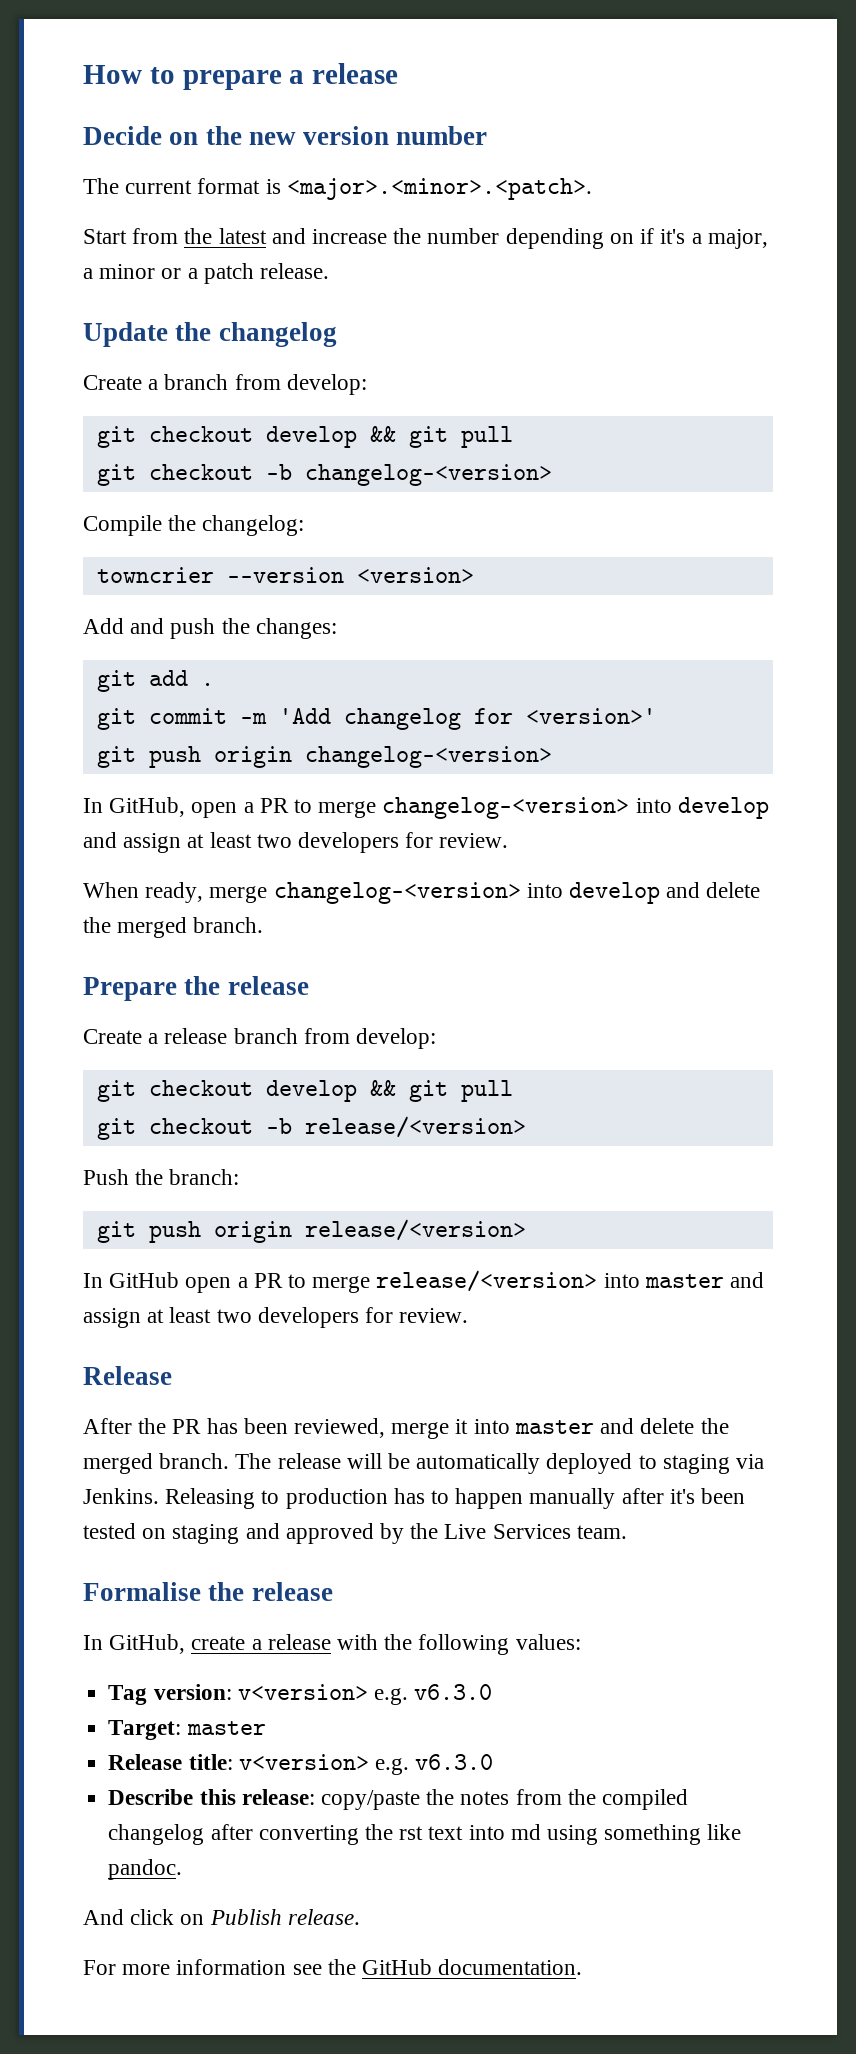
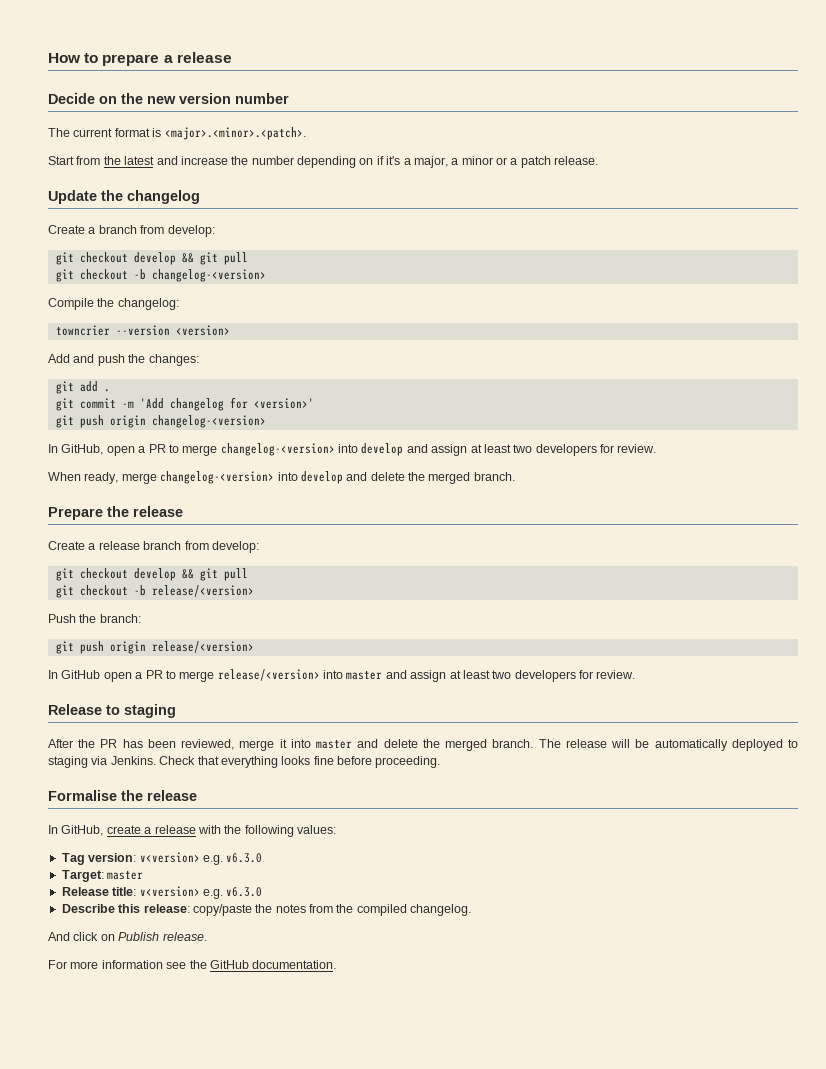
  In GitHub open a PR to merge release/<version> into master and assign at least two developers for review.
- Release
+ Release to staging
- Releasing to production has to happen manually after it's been tested on staging and approved by the Live Services team.
+ Check that everything looks fine before proceeding.
- Describe this release: copy/paste the notes from the compiled changelog after converting the rst text into md using something like pandoc.
+ Describe this release: copy/paste the notes from the compiled changelog.

